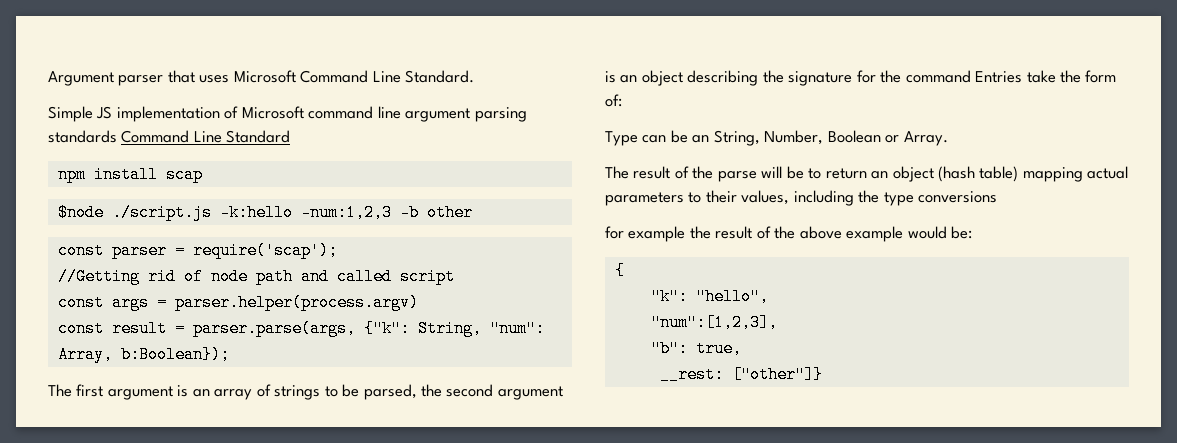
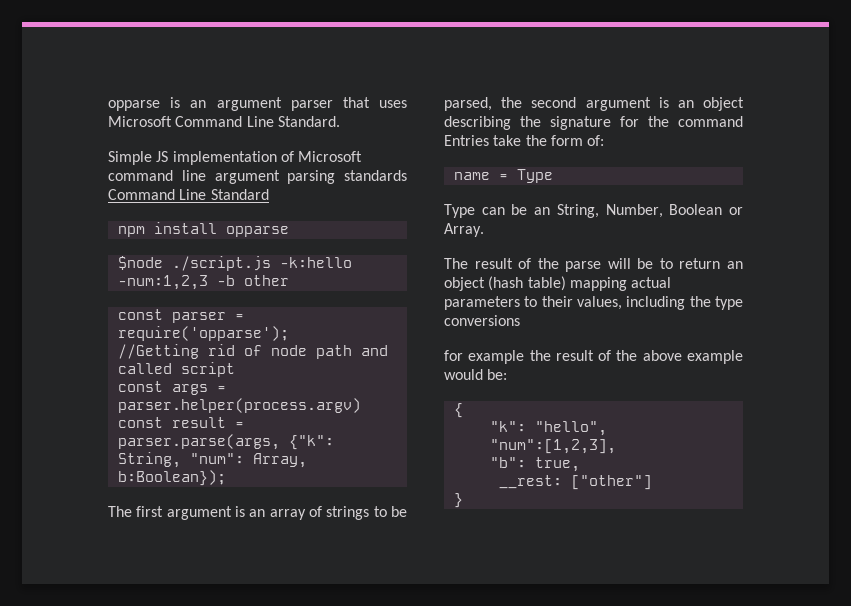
- Argument parser that uses Microsoft Command Line Standard.
+ opparse is an argument parser that uses Microsoft Command Line Standard.
- npm install scap
+ npm install opparse
- const parser = require('scap');
+ const parser = require('opparse');
+ name = Type
- __rest: ["other"]}
+ __rest: ["other"]
+ }

